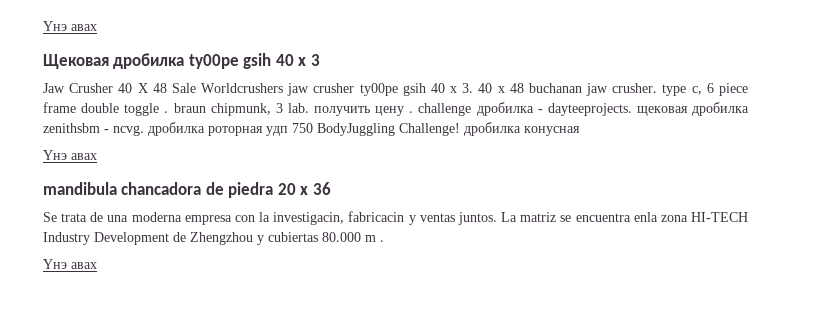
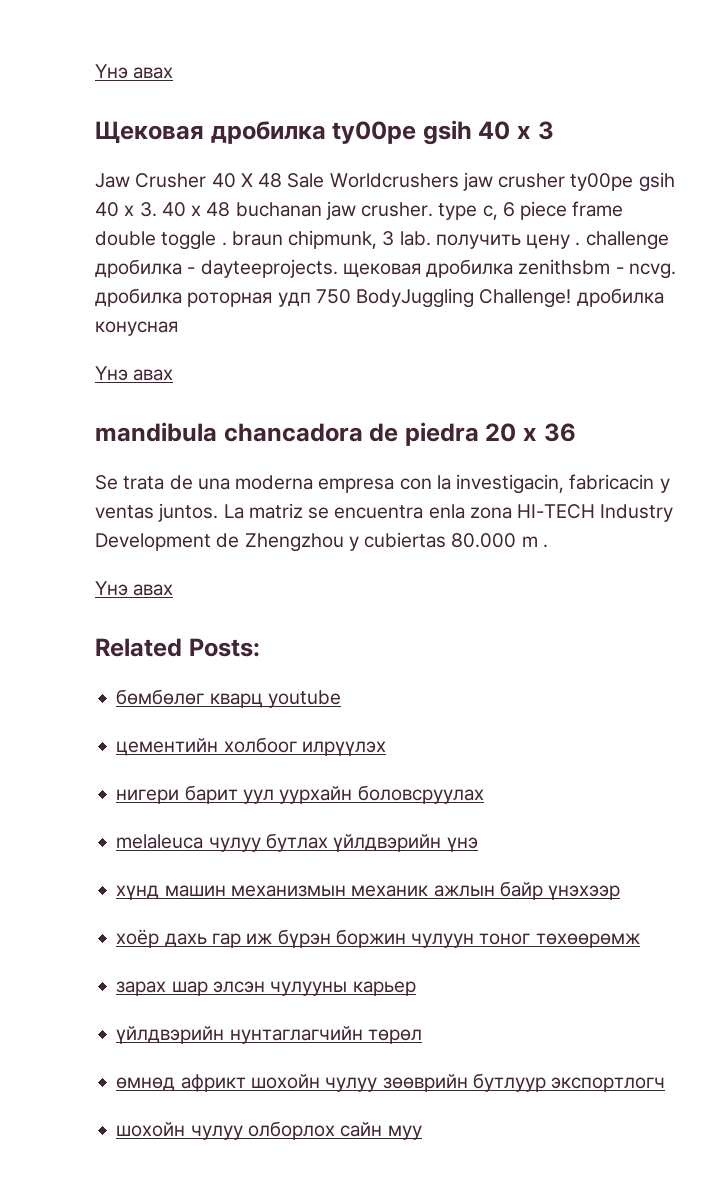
+ Related Posts:
+ бөмбөлөг кварц youtube
+ цементийн холбоог илрүүлэх
+ нигери барит уул уурхайн боловсруулах
+ melaleuca чулуу бутлах үйлдвэрийн үнэ
+ хүнд машин механизмын механик ажлын байр үнэхээр
+ хоёр дахь гар иж бүрэн боржин чулуун тоног төхөөрөмж
+ зарах шар элсэн чулууны карьер
+ үйлдвэрийн нунтаглагчийн төрөл
+ өмнөд африкт шохойн чулуу зөөврийн бутлуур экспортлогч
+ шохойн чулуу олборлох сайн муу

